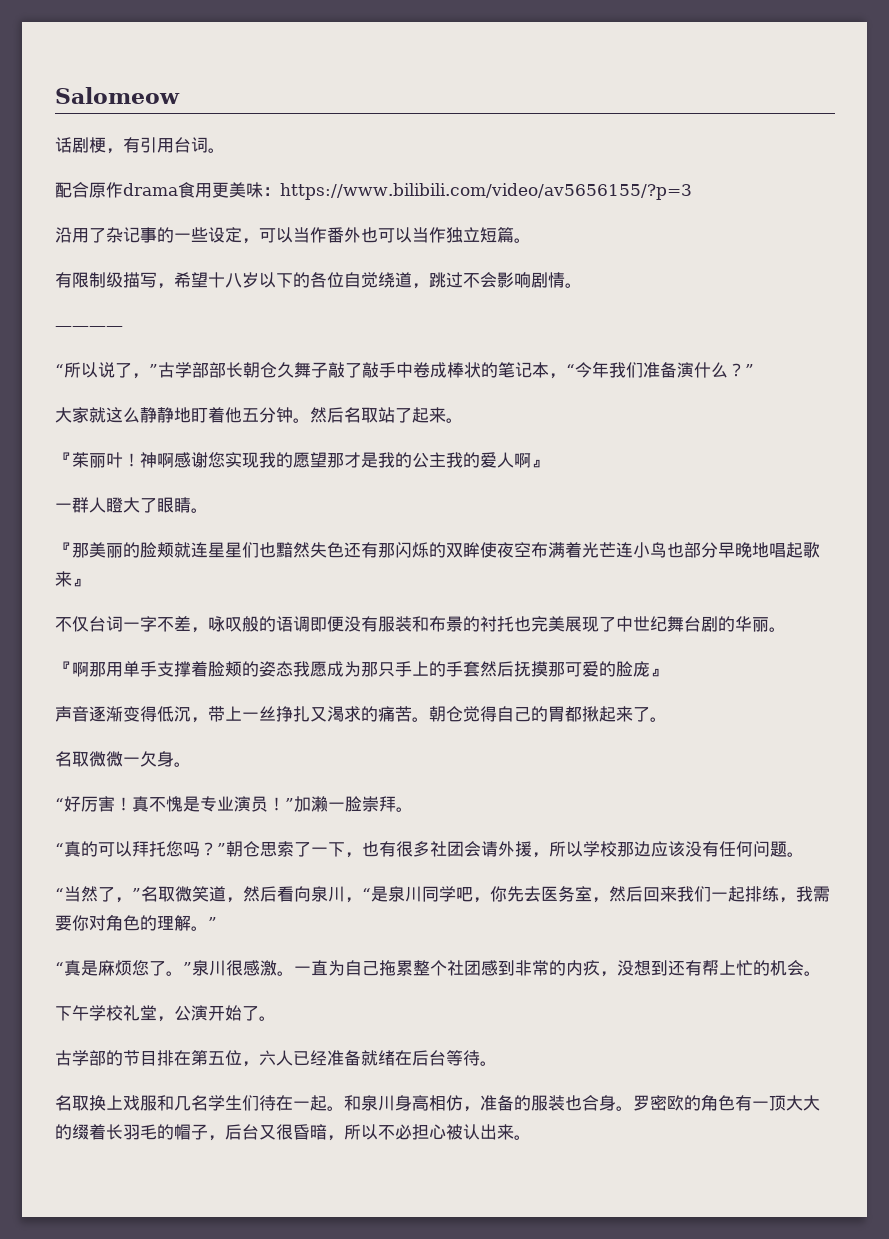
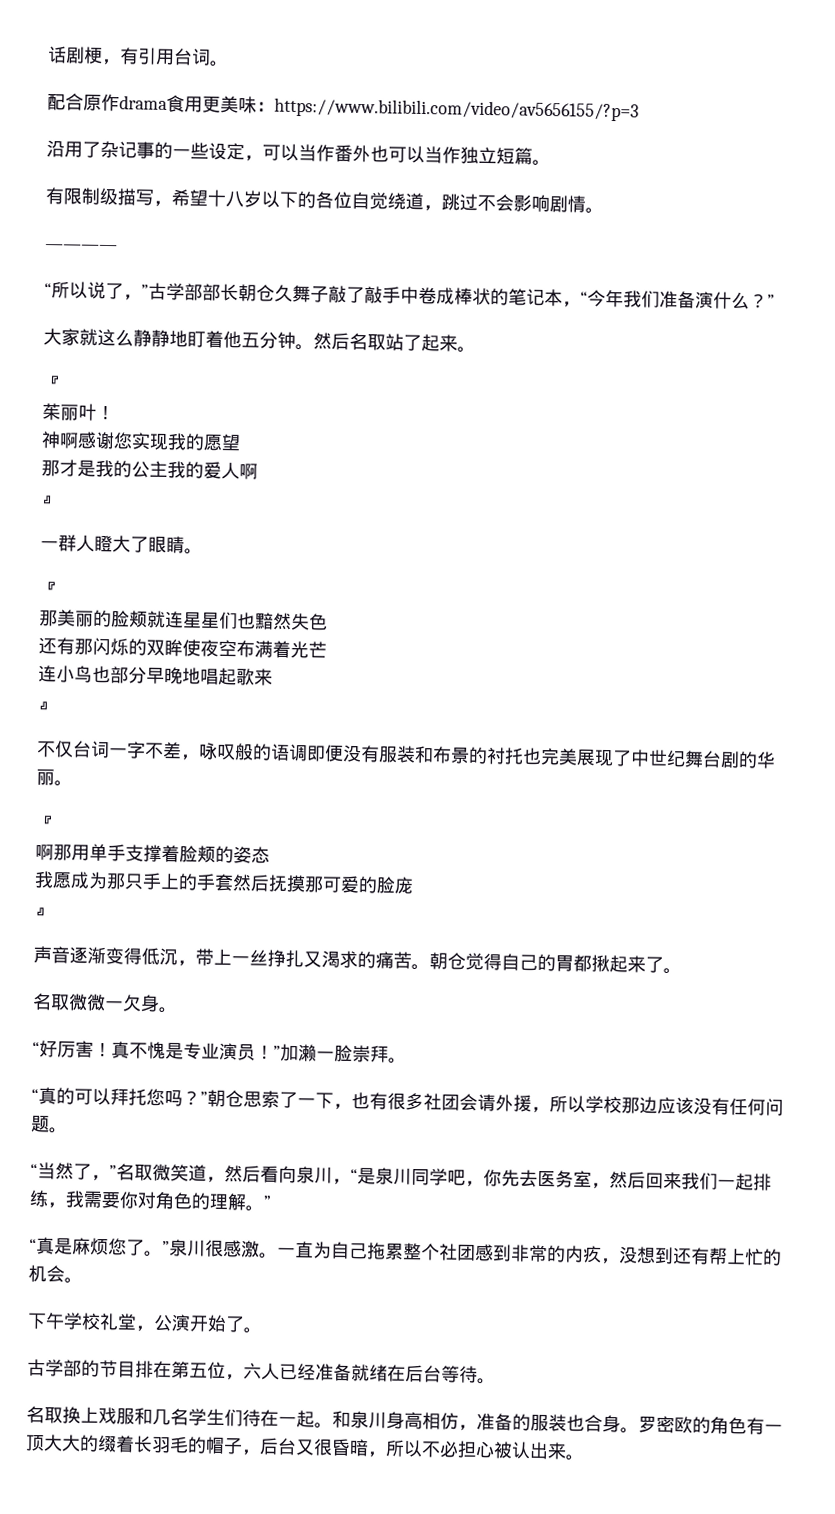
- Salomeow
  然后名取站了起来。
- 『茱丽叶！神啊感谢您实现我的愿望那才是我的公主我的爱人啊』
+ 『
+ 茱丽叶！
+ 神啊感谢您实现我的愿望
+ 那才是我的公主我的爱人啊
+ 』
  一群人瞪大了眼睛。
- 『那美丽的脸颊就连星星们也黯然失色还有那闪烁的双眸使夜空布满着光芒连小鸟也部分早晚地唱起歌来』
+ 『
+ 那美丽的脸颊就连星星们也黯然失色
+ 还有那闪烁的双眸使夜空布满着光芒
+ 连小鸟也部分早晚地唱起歌来
+ 』
  不仅台词一字不差，咏叹般的语调即便没有服装和布景的衬托也完美展现了中世纪舞台剧的华丽。
- 『啊那用单手支撑着脸颊的姿态我愿成为那只手上的手套然后抚摸那可爱的脸庞』
+ 『
+ 啊那用单手支撑着脸颊的姿态
+ 我愿成为那只手上的手套然后抚摸那可爱的脸庞
+ 』

